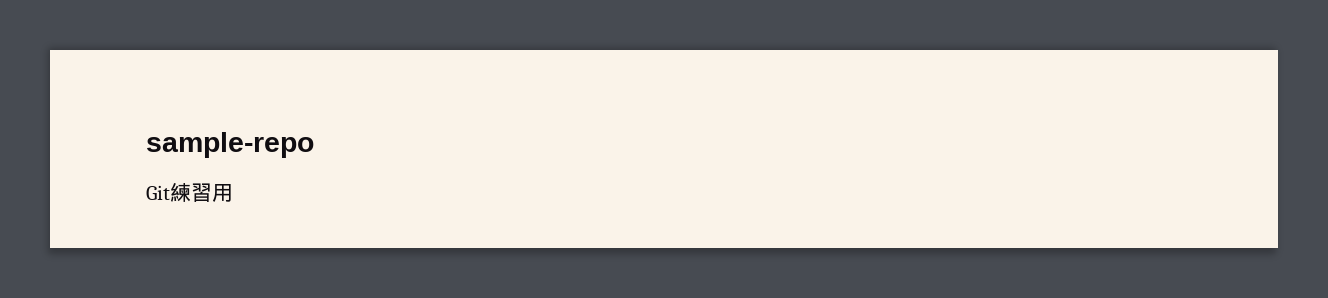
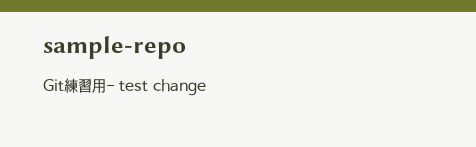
- Git練習用
+ Git練習用- test change

